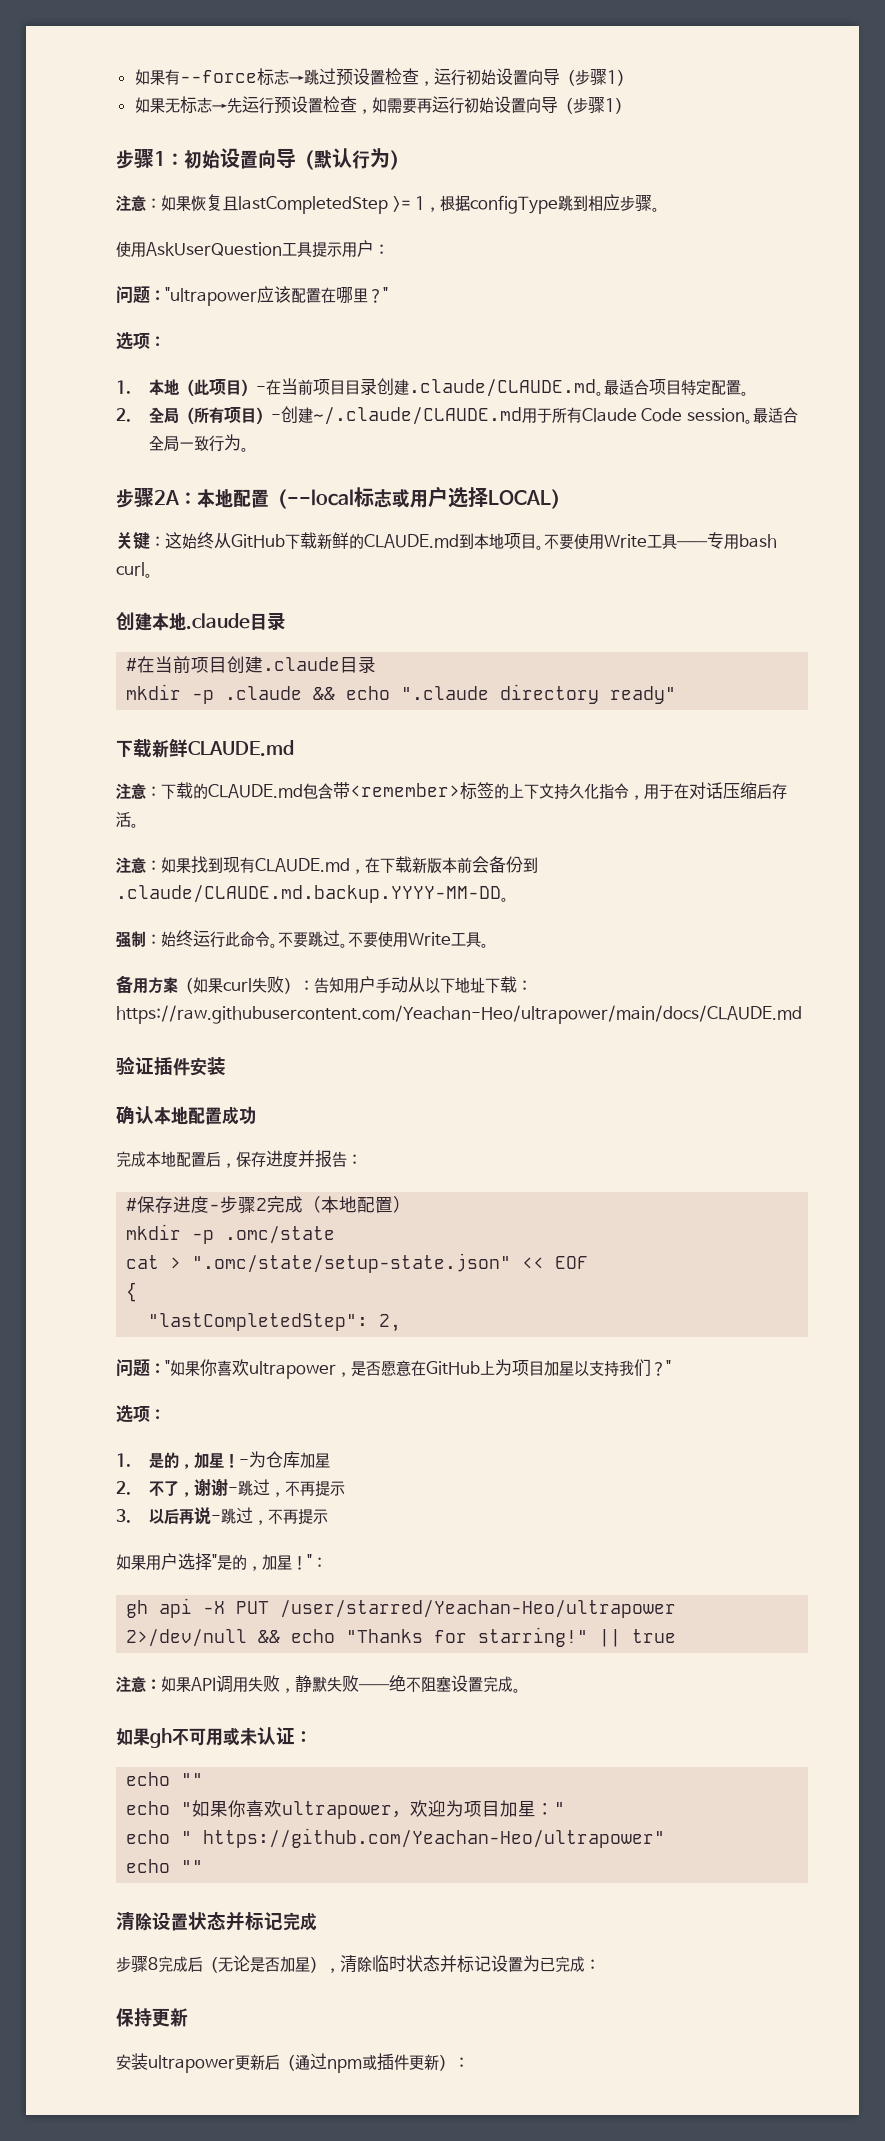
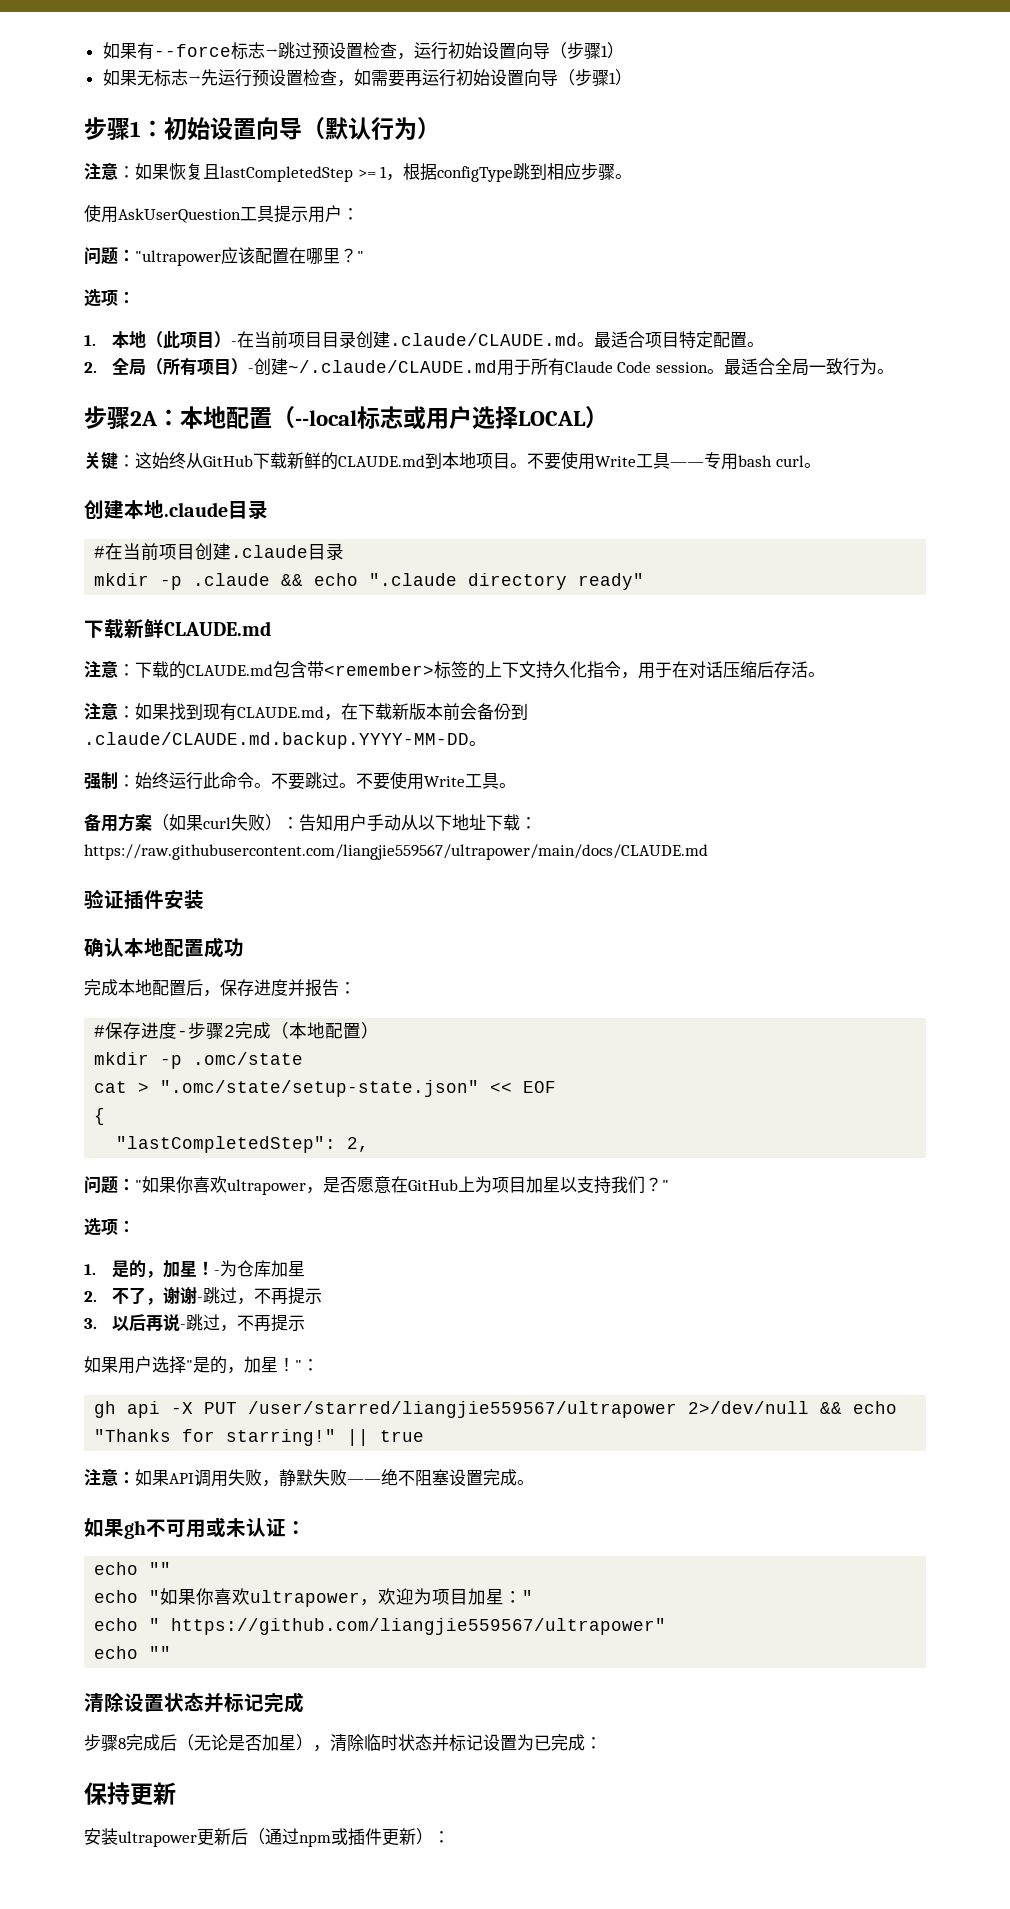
- 备用方案（如果curl失败）：告知用户手动从以下地址下载：https://raw.githubusercontent.com/Yeachan-Heo/ultrapower/main/docs/CLAUDE.md
+ 备用方案（如果curl失败）：告知用户手动从以下地址下载：https://raw.githubusercontent.com/liangjie559567/ultrapower/main/docs/CLAUDE.md
- gh api -X PUT /user/starred/Yeachan-Heo/ultrapower 2>/dev/null && echo "Thanks for starring!"
+ gh api -X PUT /user/starred/liangjie559567/ultrapower 2>/dev/null && echo "Thanks for starring!"
- echo " https://github.com/Yeachan-Heo/ultrapower"
+ echo " https://github.com/liangjie559567/ultrapower"

